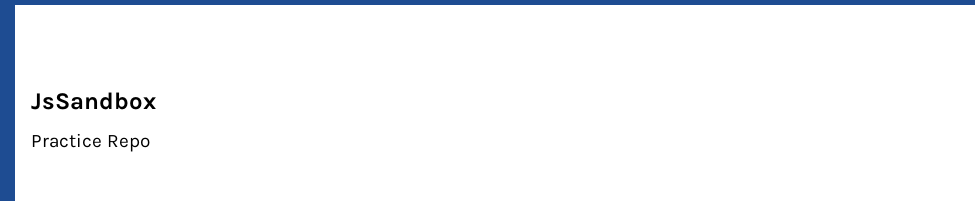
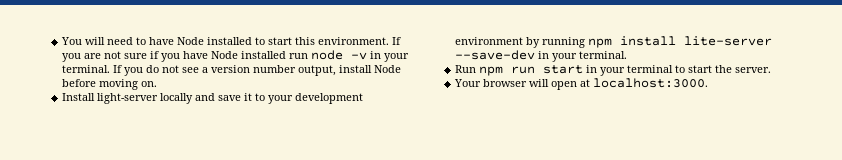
- JsSandbox
- Practice Repo
+ You will need to have Node installed to start this environment. If you are not sure if you have Node installed run node -v in your terminal. If you do not see a version number output, install Node before moving on.
+ Install light-server locally and save it to your development environment by running npm install lite-server --save-dev in your terminal.
+ Run npm run start in your terminal to start the server.
+ Your browser will open at localhost:3000.

